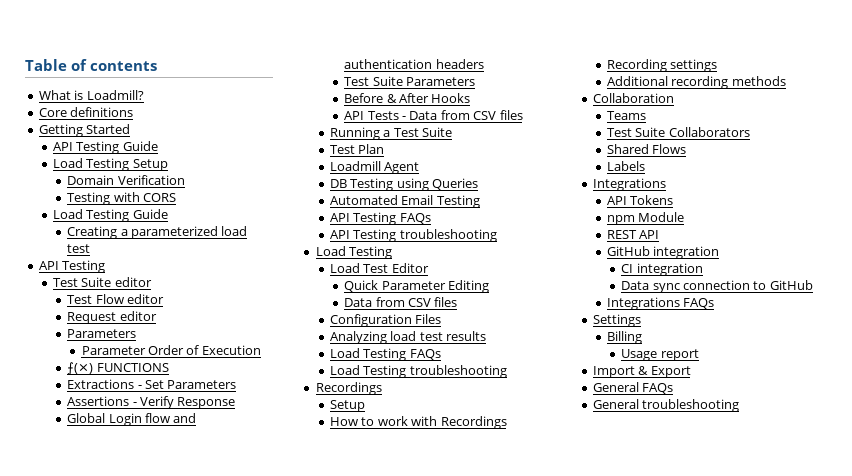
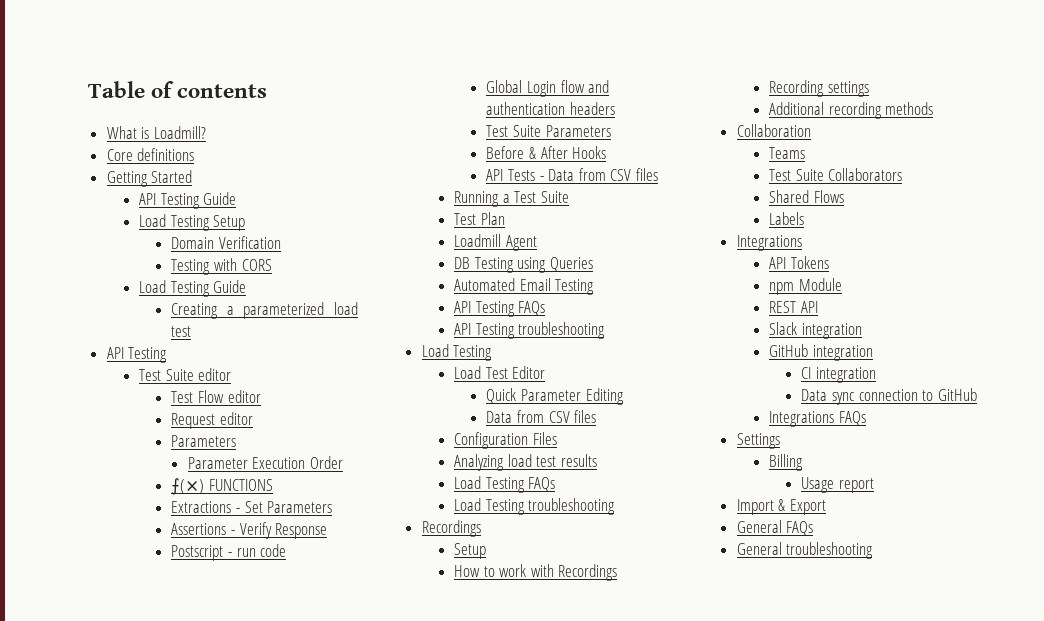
- Parameter Order of Execution
+ Parameter Execution Order
+ Postscript - run code
+ Slack integration

